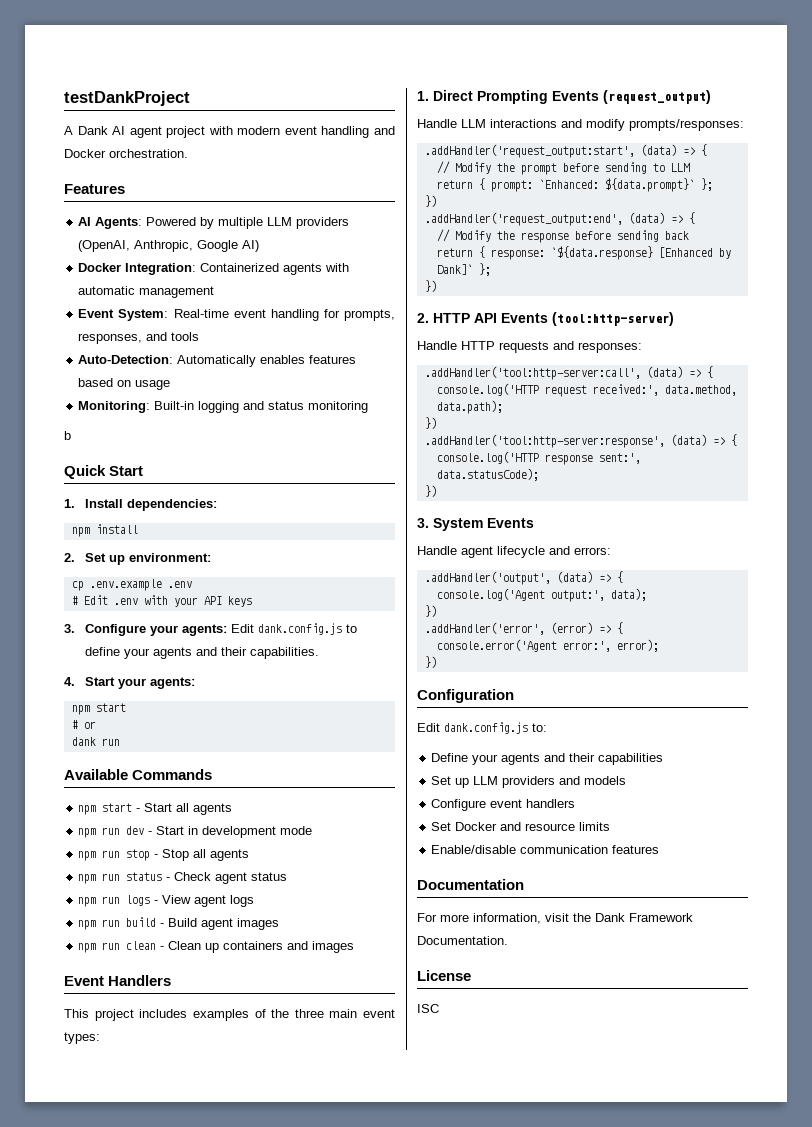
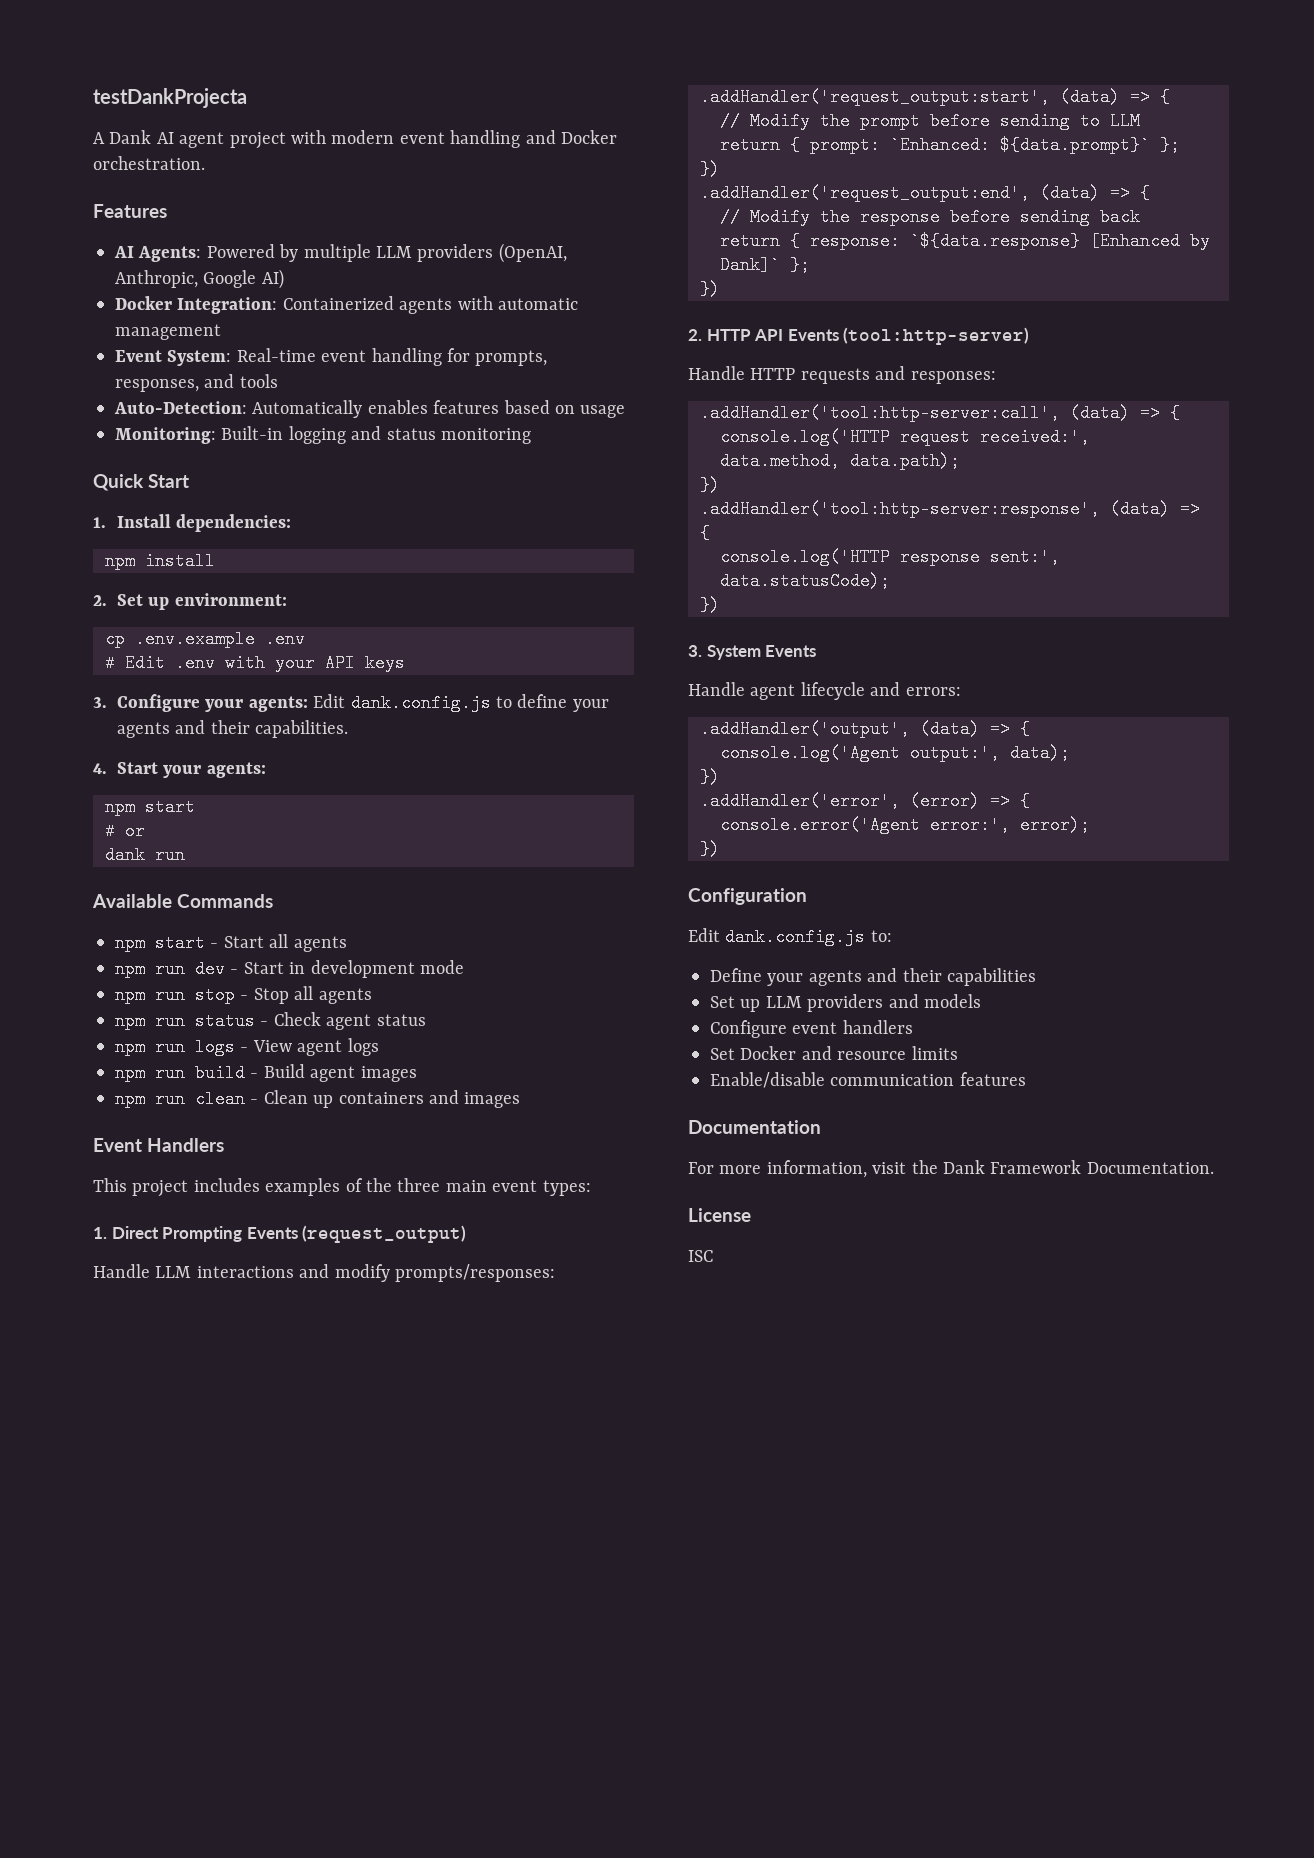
- testDankProject
+ testDankProjecta
- b

